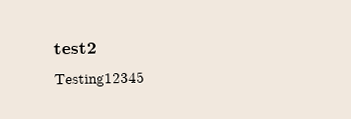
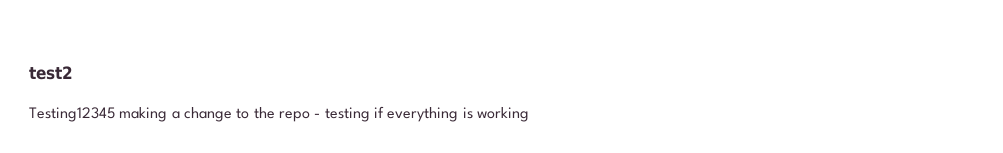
- Testing12345
+ Testing12345 making a change to the repo - testing if everything is working

